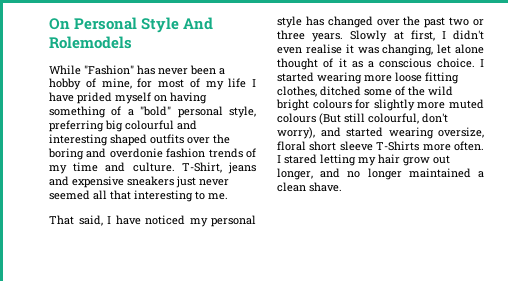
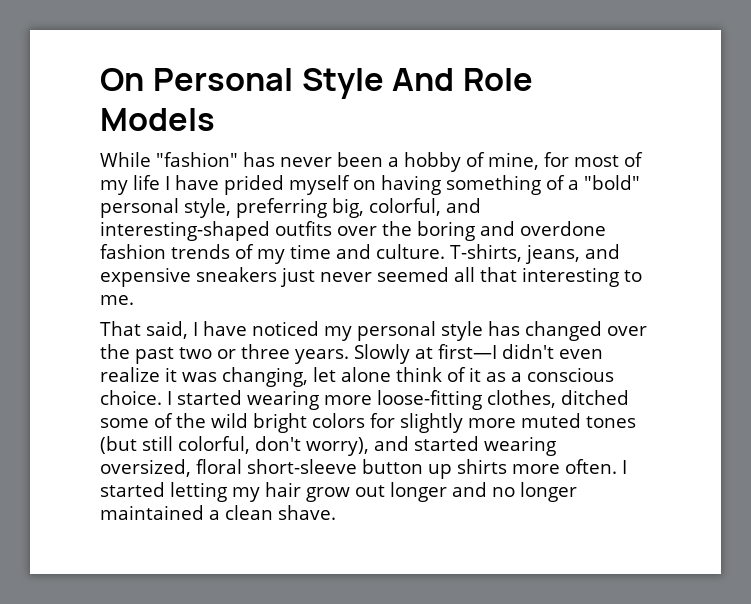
- On Personal Style And Rolemodels
+ On Personal Style And Role Models
- While "Fashion" has never been a hobby of mine, for most of my life I have prided myself on having something of a "bold" personal style, preferring big colourful and interesting shaped outfits over the boring and overdonie fashion trends of my time and culture.
+ While "fashion" has never been a hobby of mine, for most of my life I have prided myself on having something of a "bold" personal style, preferring big, colorful, and interesting-shaped outfits over the boring and overdone fashion trends of my time and culture.
- T-Shirt, jeans and expensive sneakers just never seemed all that interesting to me.
+ T-shirts, jeans, and expensive sneakers just never seemed all that interesting to me.
- Slowly at first, I didn't even realise it was changing, let alone thought of it as a conscious choice.
+ Slowly at first—I didn't even realize it was changing, let alone think of it as a conscious choice.
- I started wearing more loose fitting clothes, ditched some of the wild bright colours for slightly more muted colours (But still colourful, don't worry), and started wearing oversize, floral short sleeve T-Shirts more often.
+ I started wearing more loose-fitting clothes, ditched some of the wild bright colors for slightly more muted tones (but still colorful, don't worry), and started wearing oversized, floral short-sleeve button up shirts more often.
- I stared letting my hair grow out longer, and no longer maintained a clean shave.
+ I started letting my hair grow out longer and no longer maintained a clean shave.

